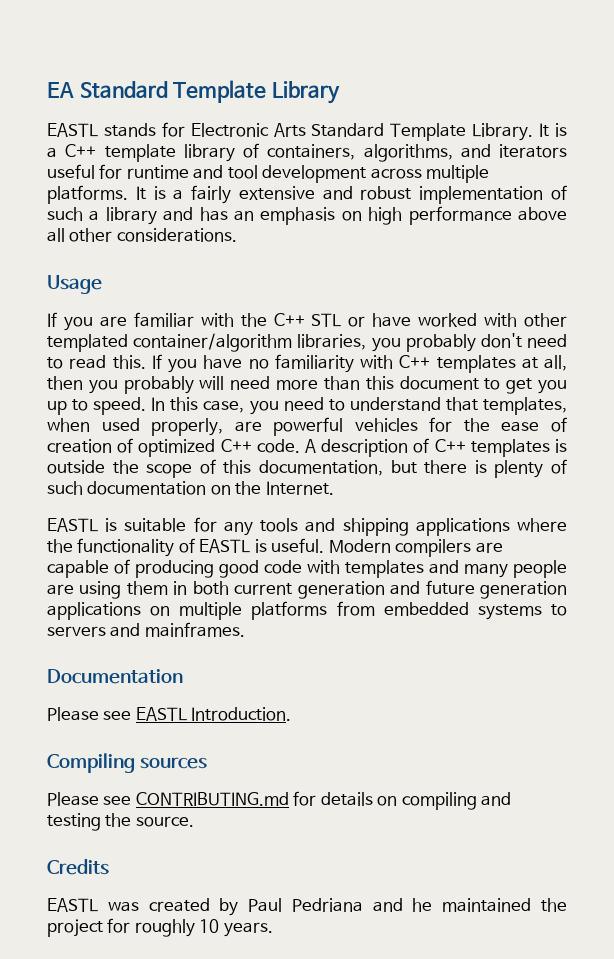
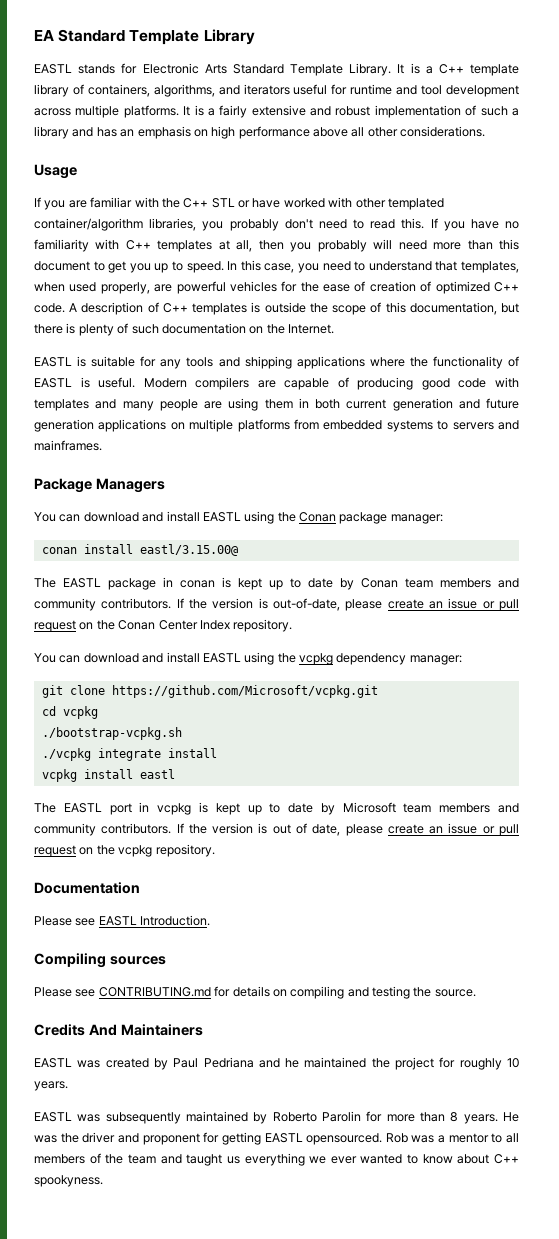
+ Package Managers
+ You can download and install EASTL using the Conan package manager:
+ conan install eastl/3.15.00@
+ The EASTL package in conan is kept up to date by Conan team members and community contributors. If the version is out-of-date, please create an issue or pull request on the Conan Center Index repository.
+ You can download and install EASTL using the vcpkg dependency manager:
+ git clone https://github.com/Microsoft/vcpkg.git
+ cd vcpkg
+ ./bootstrap-vcpkg.sh
+ ./vcpkg integrate install
+ vcpkg install eastl
+ The EASTL port in vcpkg is kept up to date by Microsoft team members and community contributors. If the version is out of date, please create an issue or pull request on the vcpkg repository.
- Credits
+ Credits And Maintainers
+ EASTL was subsequently maintained by Roberto Parolin for more than 8 years. He was the driver and proponent for getting EASTL opensourced. Rob was a mentor to all members of the team and taught us everything we ever wanted to know about C++ spookyness.

